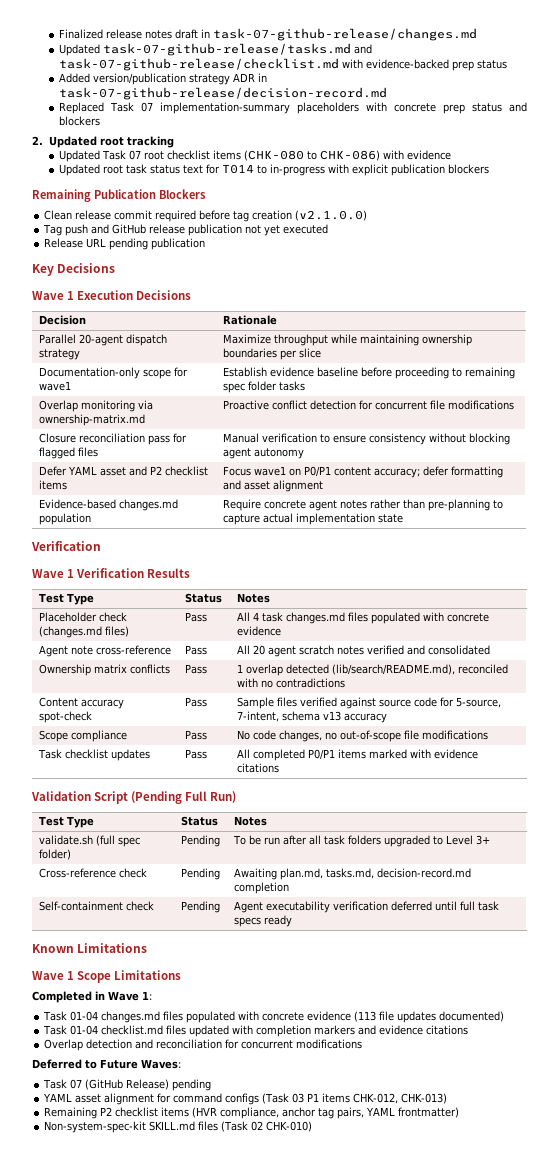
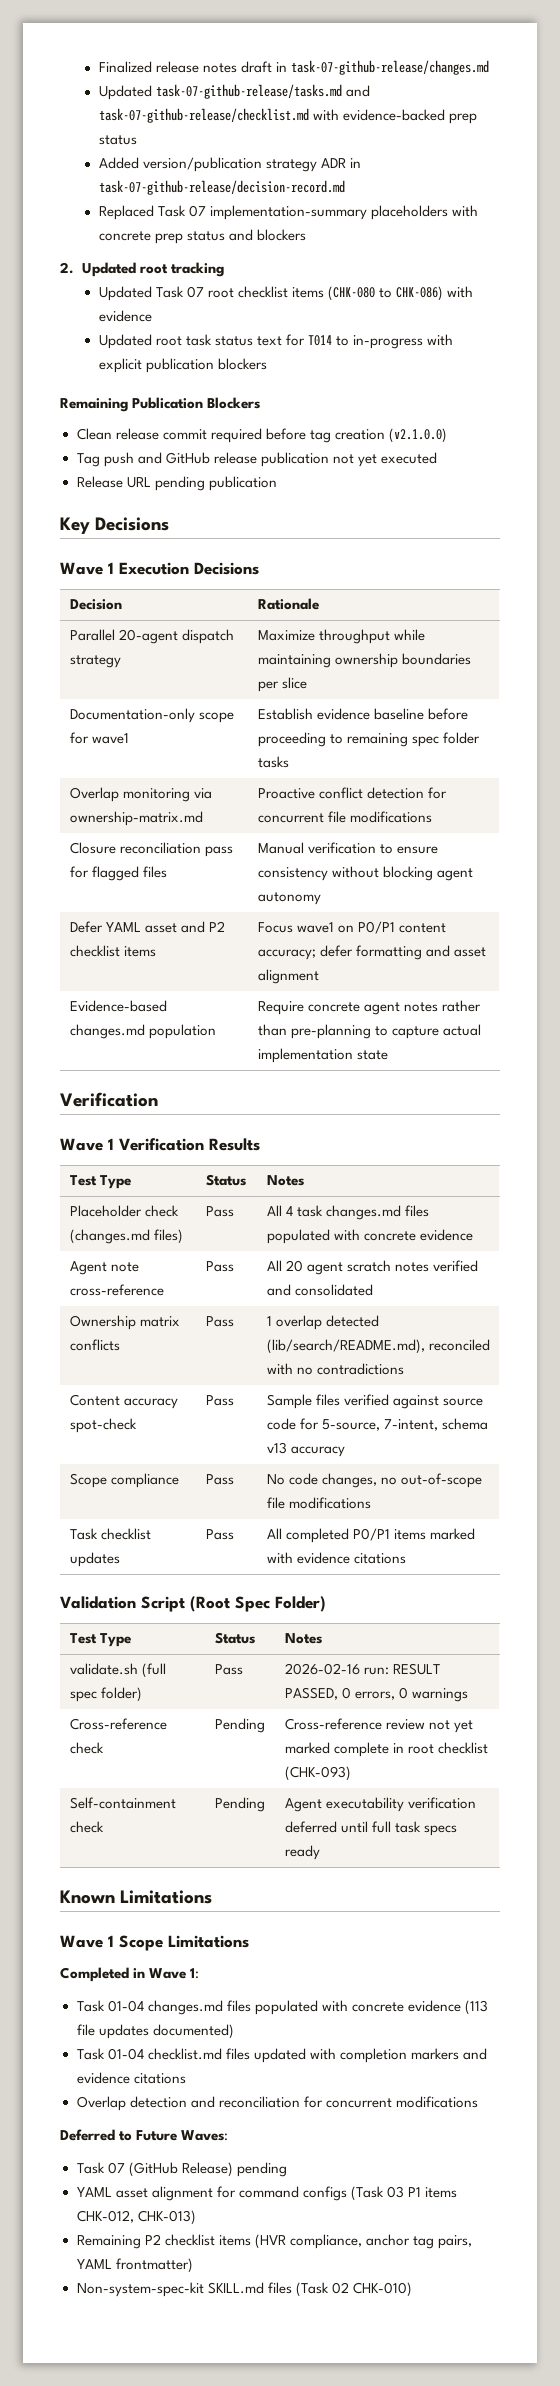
- Validation Script (Pending Full Run)
+ Validation Script (Root Spec Folder)
- validate.sh (full spec folder) | Pending | To be run after all task folders upgraded to Level 3+
- Cross-reference check | Pending | Awaiting plan.md, tasks.md, decision-record.md completion
+ validate.sh (full spec folder) | Pass | 2026-02-16 run: RESULT PASSED, 0 errors, 0 warnings
+ Cross-reference check | Pending | Cross-reference review not yet marked complete in root checklist (CHK-093)

